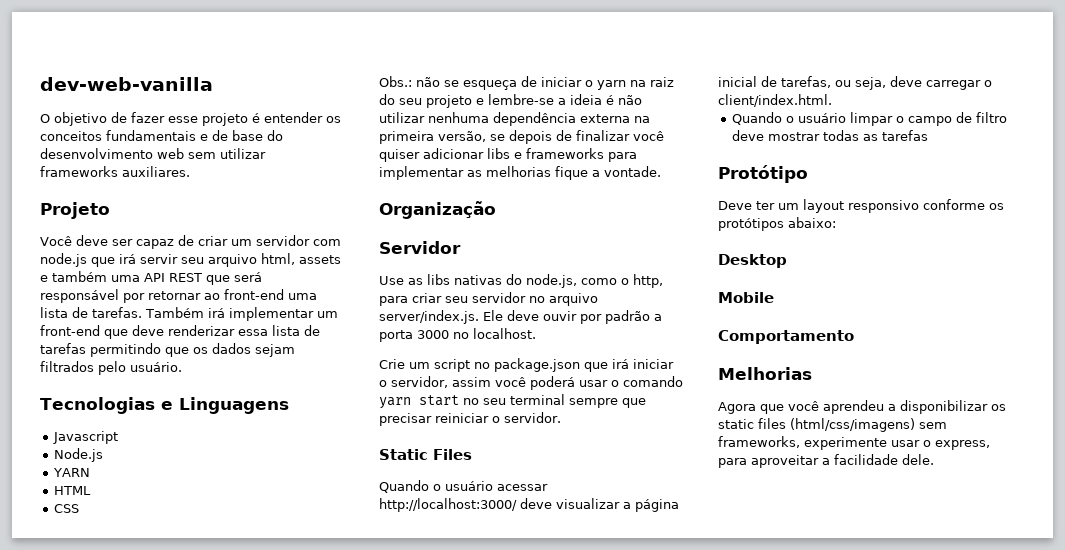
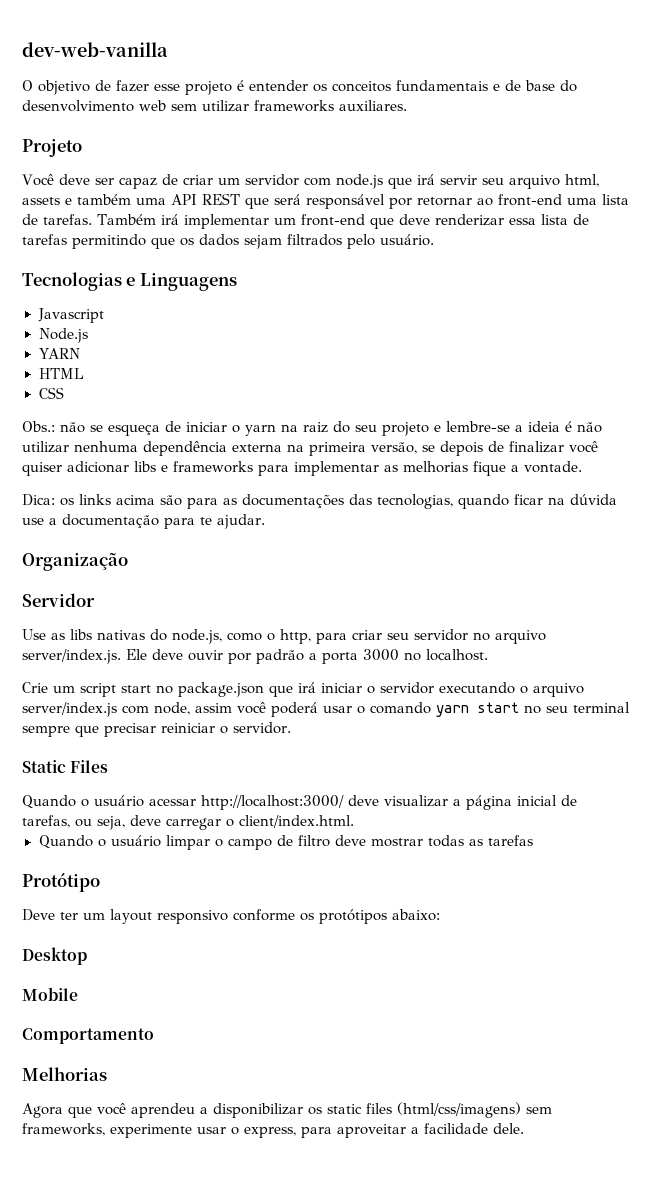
+ Dica: os links acima são para as documentações das tecnologias, quando ficar na dúvida use a documentação para te ajudar.
- Crie um script no package.json que irá iniciar o servidor, assim você poderá usar o comando yarn start no seu terminal sempre que precisar reiniciar o servidor.
+ Crie um script start no package.json que irá iniciar o servidor executando o arquivo server/index.js com node, assim você poderá usar o comando yarn start no seu terminal sempre que precisar reiniciar o servidor.

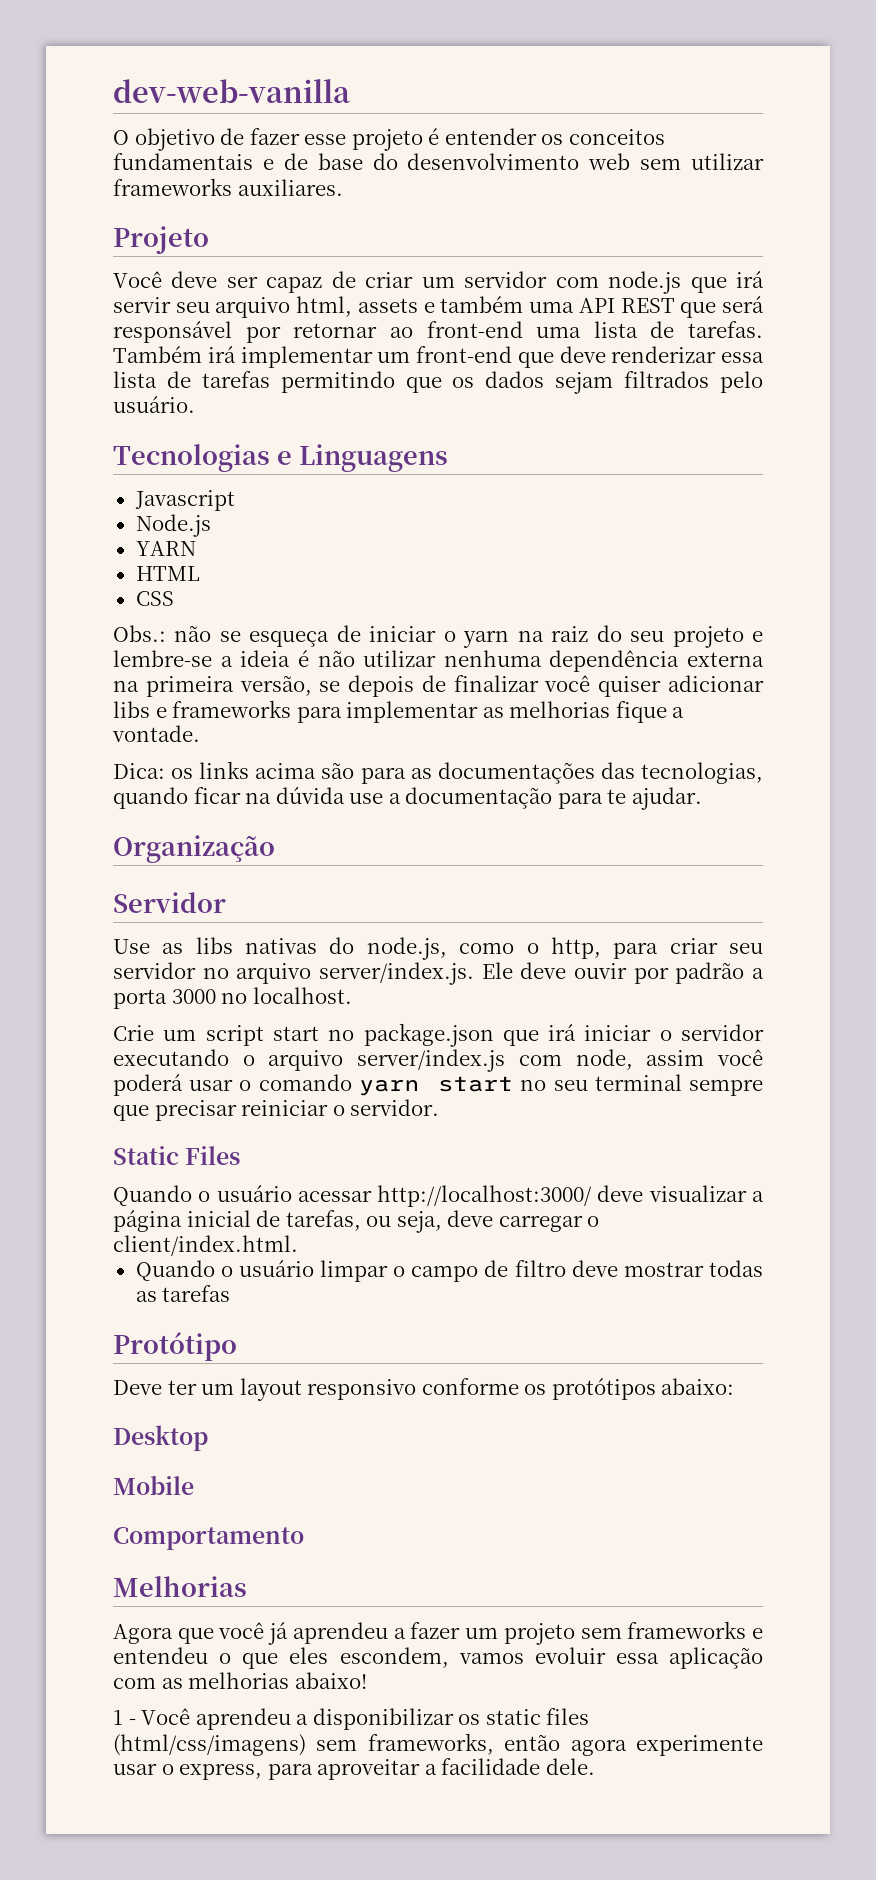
- Agora que você aprendeu a disponibilizar os static files (html/css/imagens) sem frameworks, experimente usar o express, para aproveitar a facilidade dele.
+ Agora que você já aprendeu a fazer um projeto sem frameworks e entendeu o que eles escondem, vamos evoluir essa aplicação com as melhorias abaixo!
+ 1 - Você aprendeu a disponibilizar os static files (html/css/imagens) sem frameworks, então agora experimente usar o express, para aproveitar a facilidade dele.

